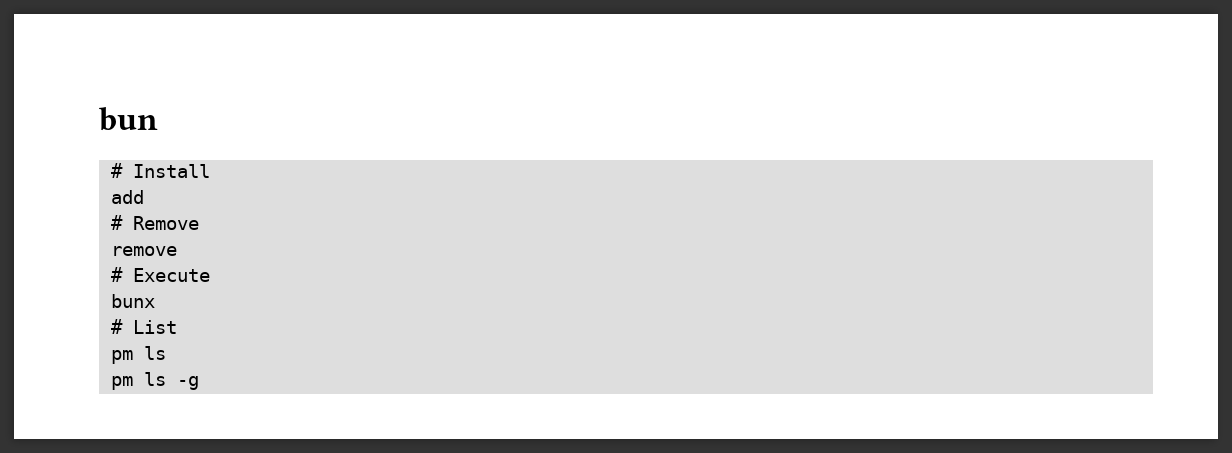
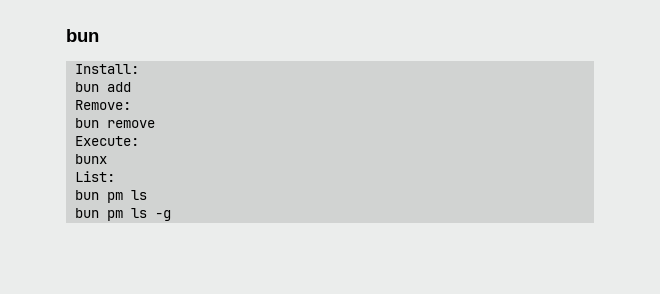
- # Install
- add
+ Install:
+ bun add
- # Remove
- remove
+ Remove:
+ bun remove
- # Execute
+ Execute:
- # List
- pm ls
+ List:
+ bun pm ls
- pm ls -g
+ bun pm ls -g

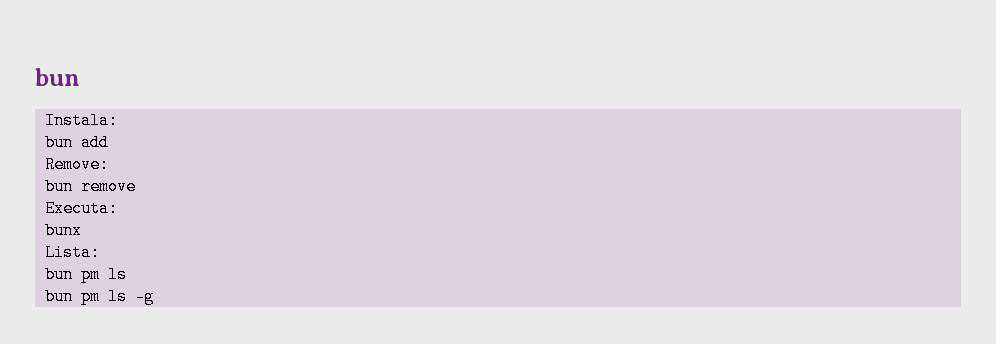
- Install:
+ Instala:
- Execute:
+ Executa:
- List:
+ Lista:

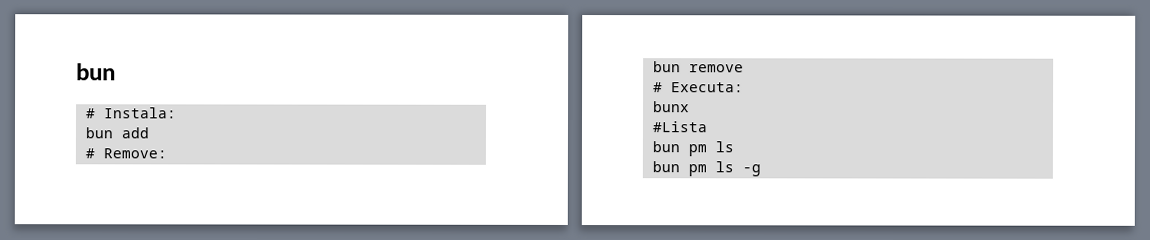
- Instala:
+ # Instala:
- Remove:
+ # Remove:
- Executa:
+ # Executa:
- Lista:
+ #Lista

